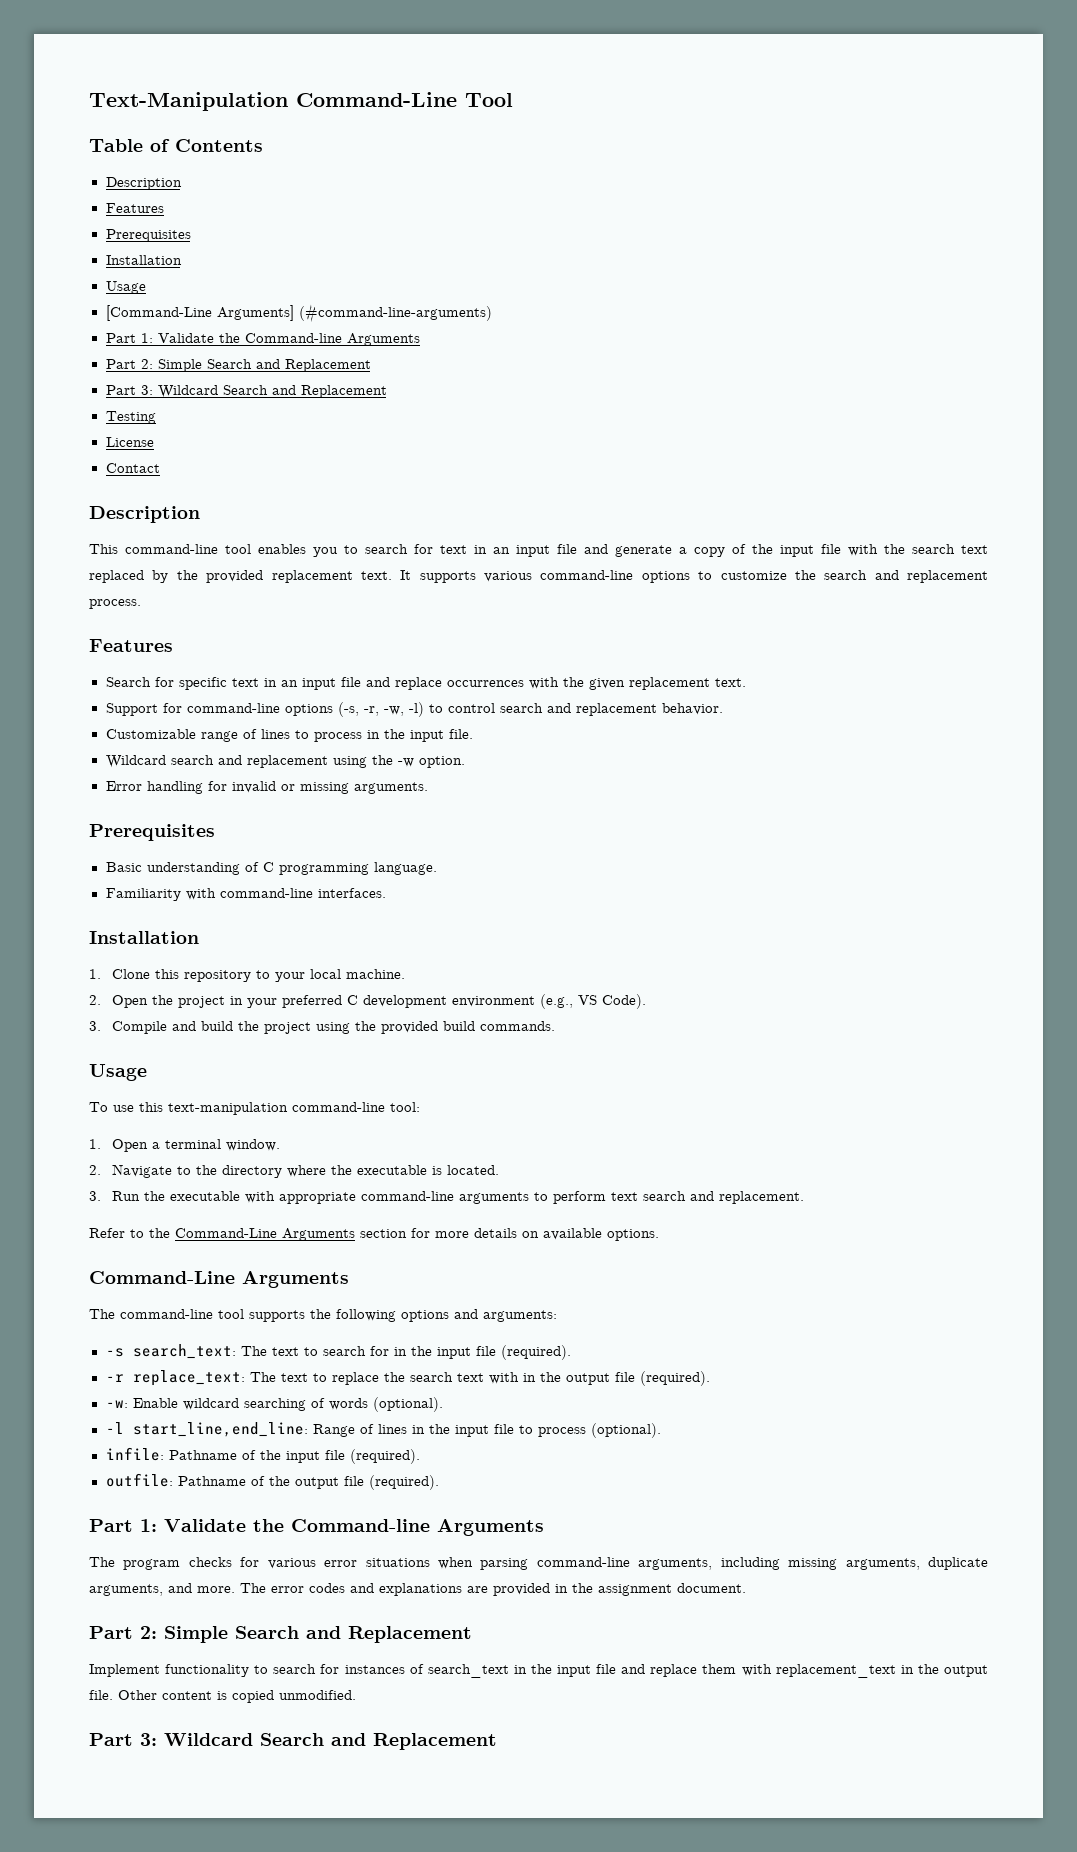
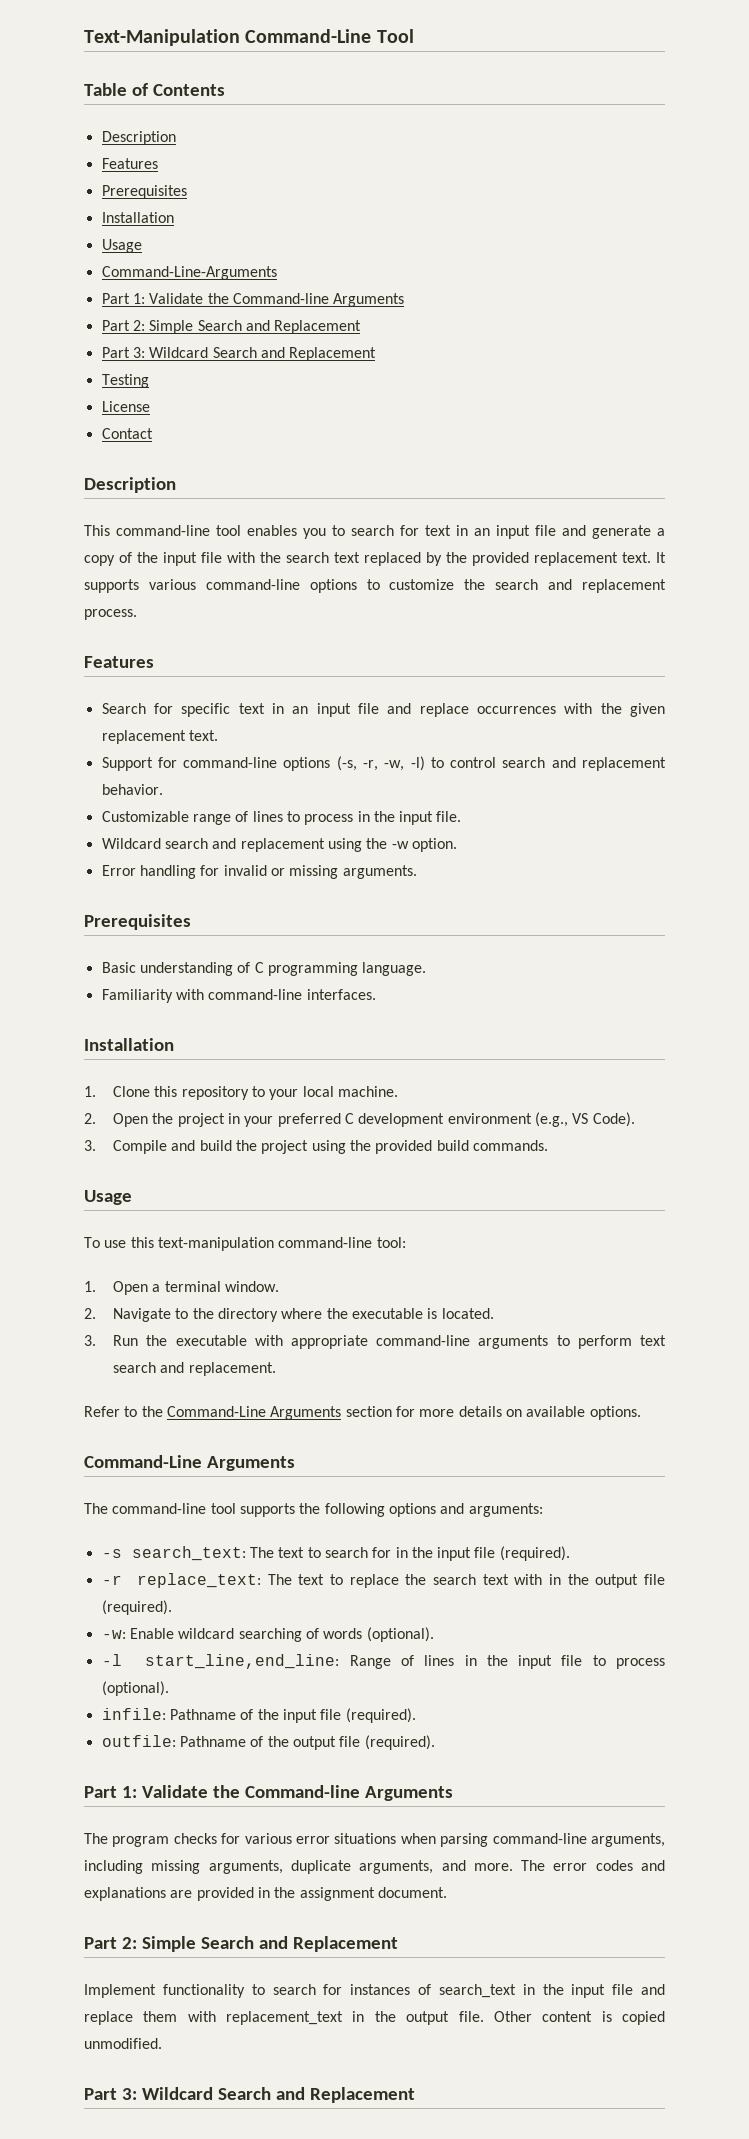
- [Command-Line Arguments] (#command-line-arguments)
+ Command-Line-Arguments

